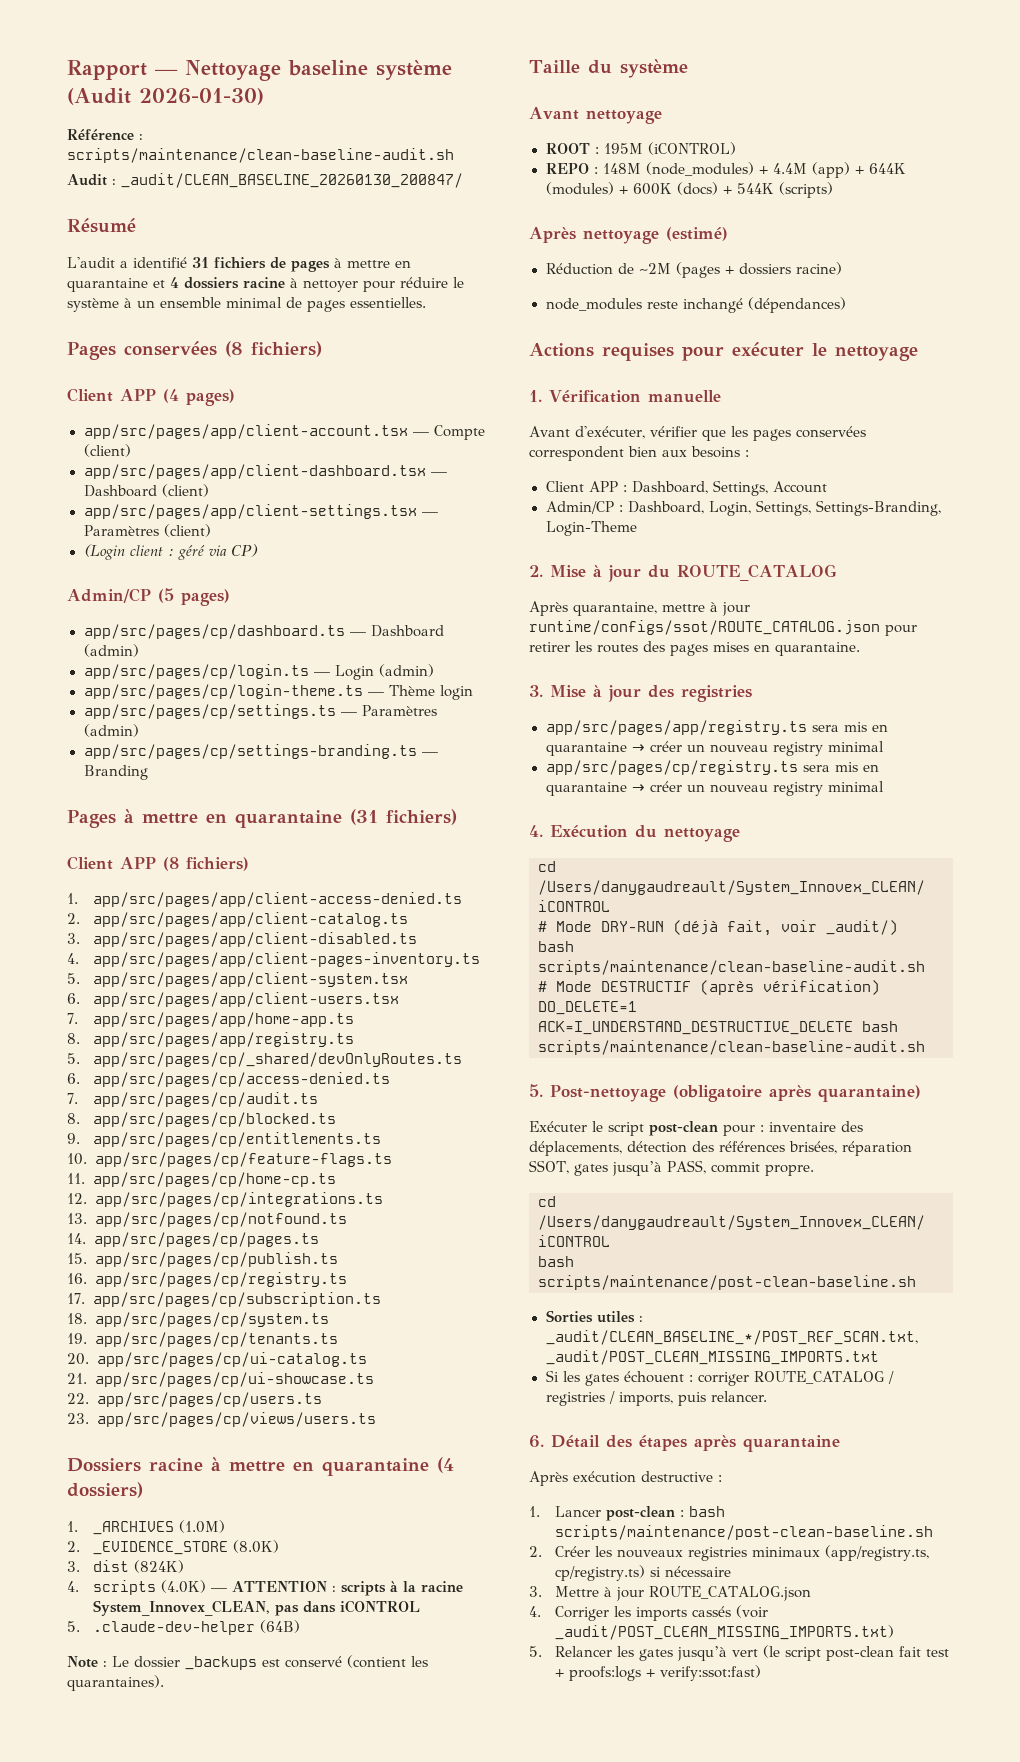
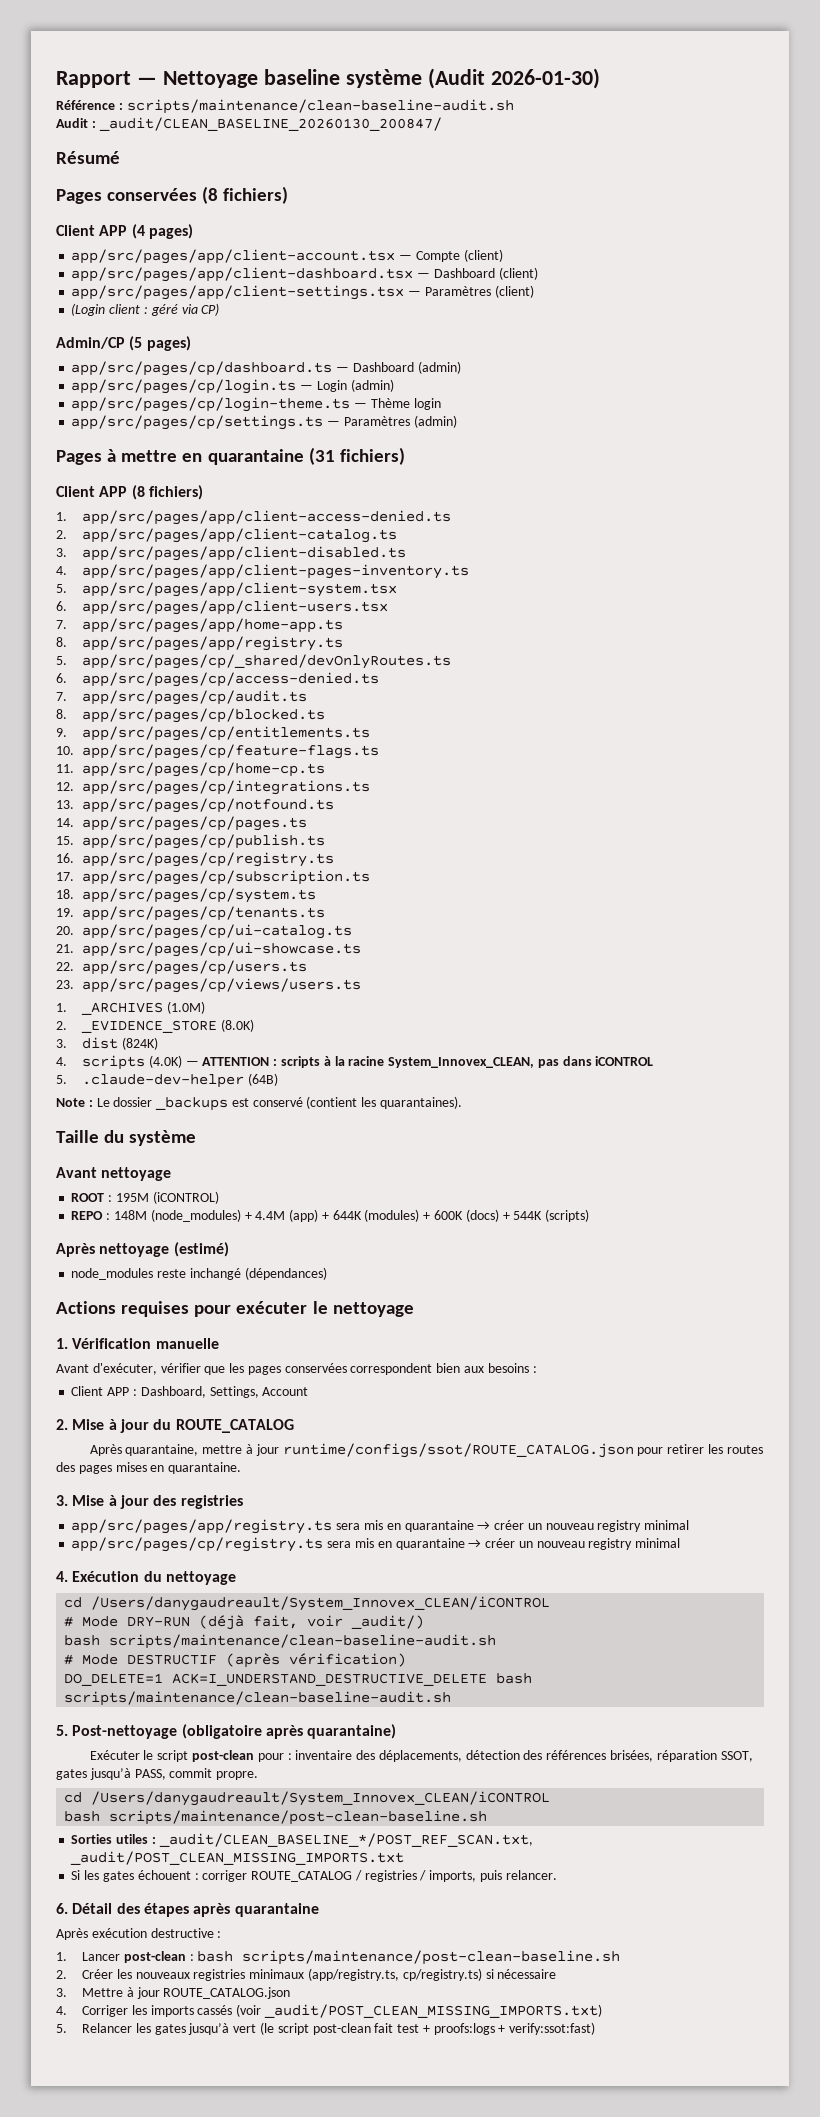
- L'audit a identifié 31 fichiers de pages à mettre en quarantaine et 4 dossiers racine à nettoyer pour réduire le système à un ensemble minimal de pages essentielles.
- app/src/pages/cp/settings-branding.ts — Branding
- Dossiers racine à mettre en quarantaine (4 dossiers)
- Réduction de ~2M (pages + dossiers racine)
- Admin/CP : Dashboard, Login, Settings, Settings-Branding, Login-Theme

